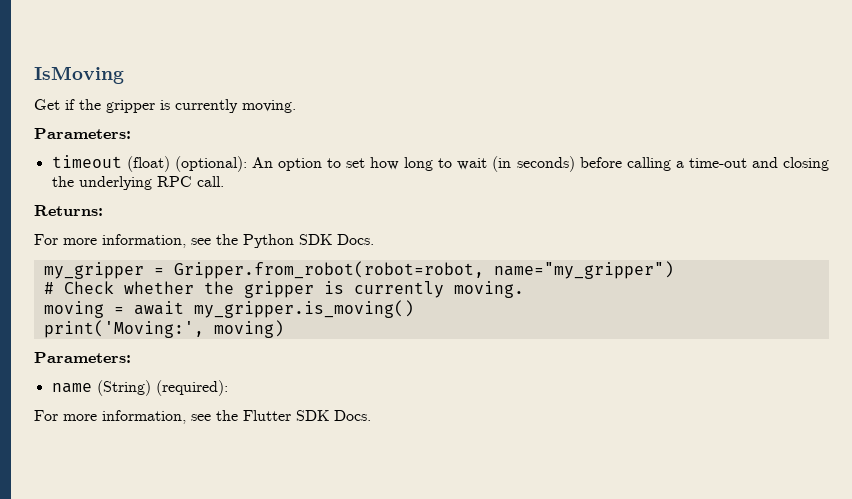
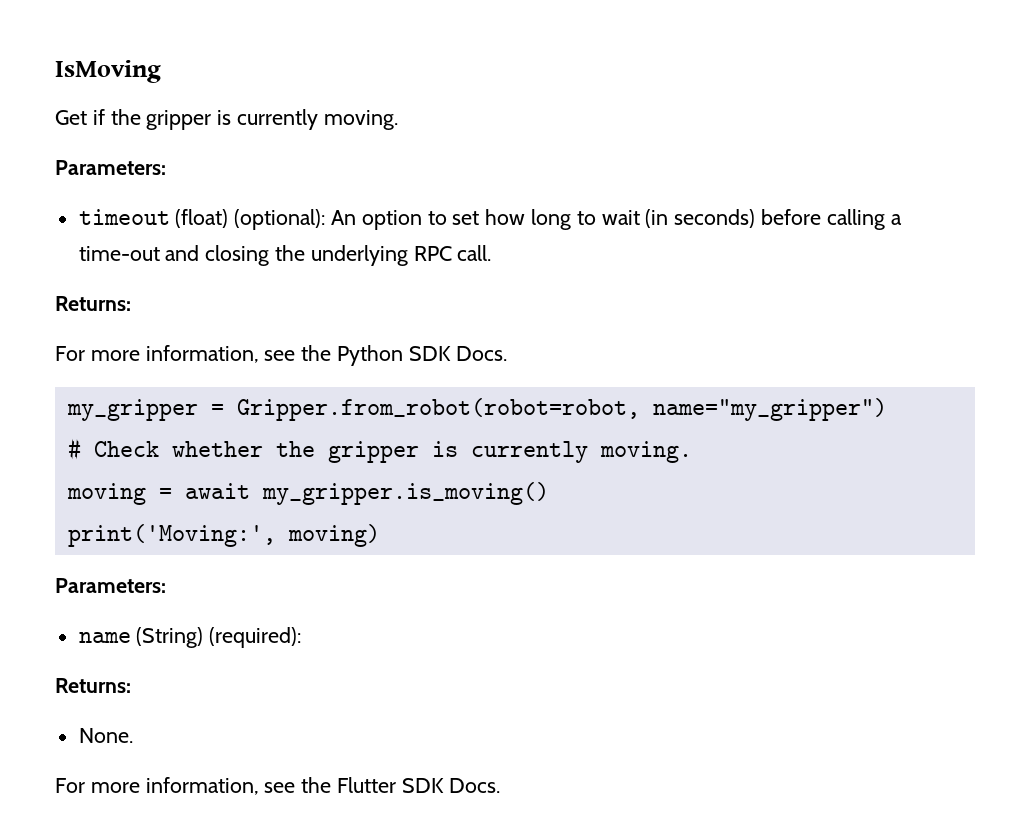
  name (String) (required):
+ Returns:
+ None.

